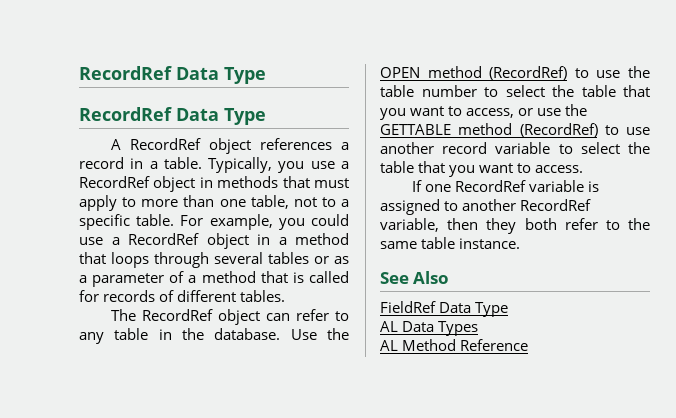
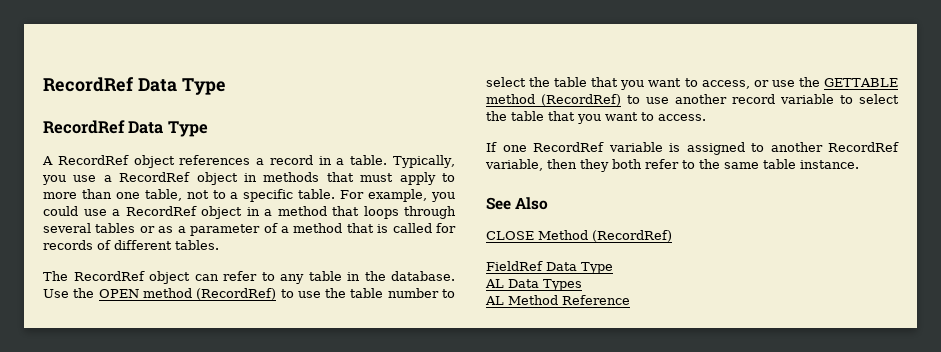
+ CLOSE Method (RecordRef)

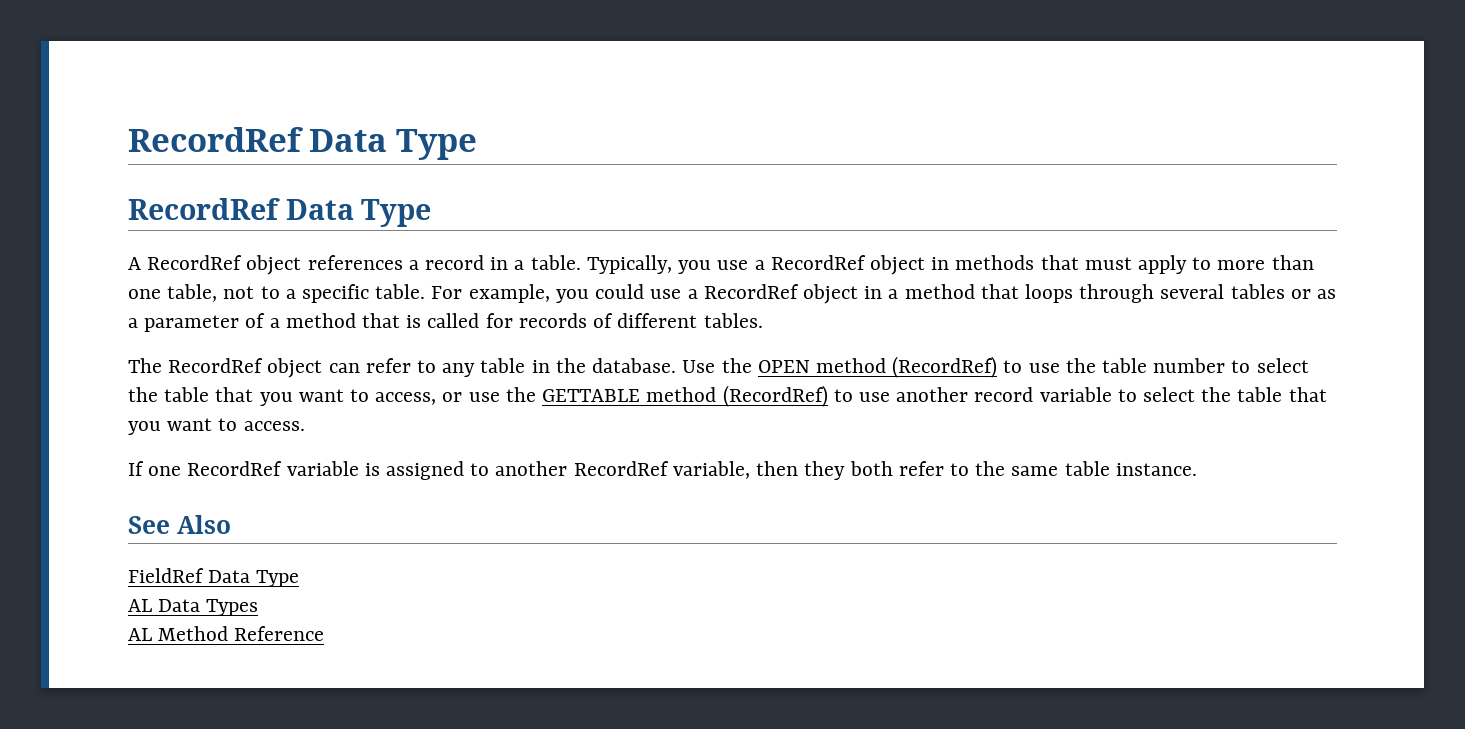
- CLOSE Method (RecordRef)

